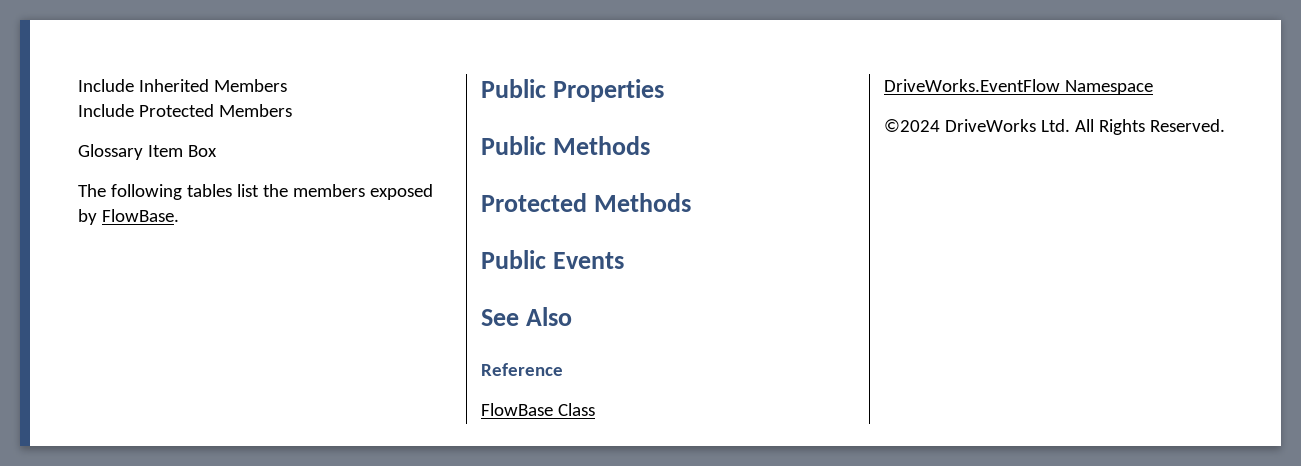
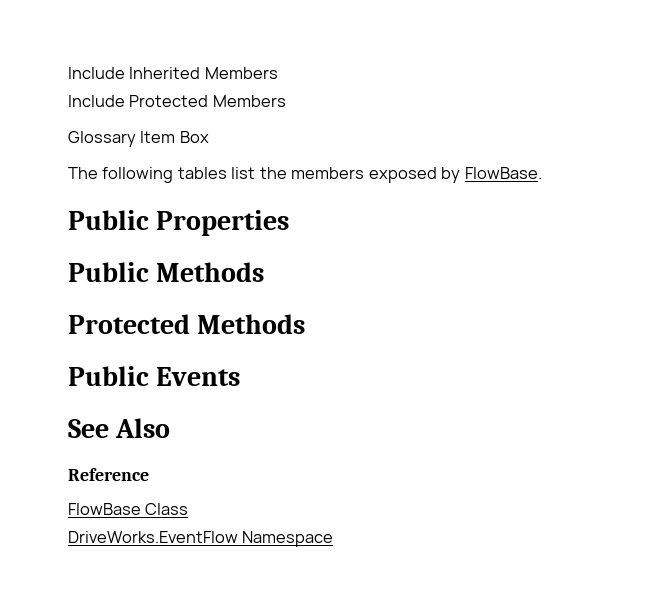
- ©2024 DriveWorks Ltd. All Rights Reserved.

